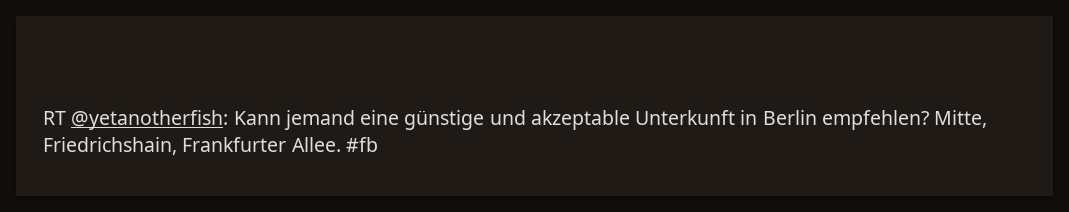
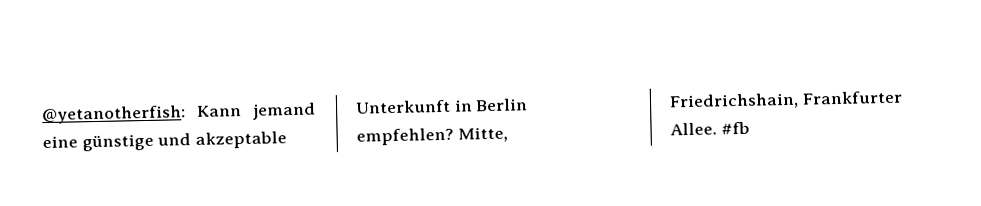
- RT @yetanotherfish: Kann jemand eine günstige und akzeptable Unterkunft in Berlin empfehlen?
+ @yetanotherfish: Kann jemand eine günstige und akzeptable Unterkunft in Berlin empfehlen?

